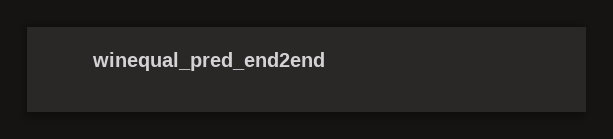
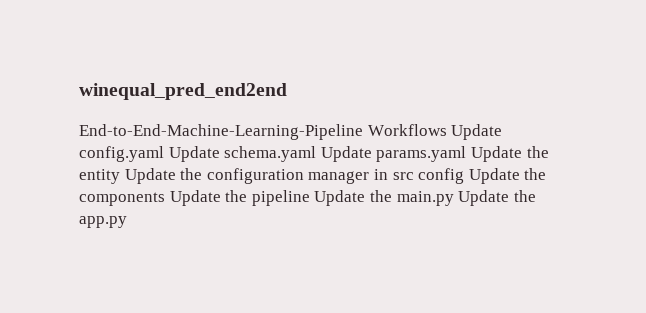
+ End-to-End-Machine-Learning-Pipeline Workflows Update config.yaml Update schema.yaml Update params.yaml Update the entity Update the configuration manager in src config Update the components Update the pipeline Update the main.py Update the app.py

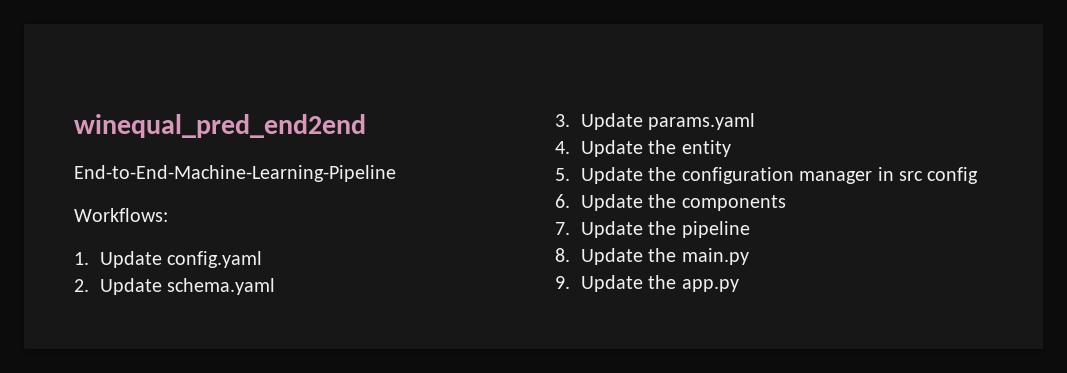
- End-to-End-Machine-Learning-Pipeline Workflows Update config.yaml Update schema.yaml Update params.yaml Update the entity Update the configuration manager in src config Update the components Update the pipeline Update the main.py Update the app.py
+ End-to-End-Machine-Learning-Pipeline
+ Workflows:
+ 1. Update config.yaml
+ 2. Update schema.yaml
+ 3. Update params.yaml
+ 4. Update the entity
+ 5. Update the configuration manager in src config
+ 6. Update the components
+ 7. Update the pipeline
+ 8. Update the main.py
+ 9. Update the app.py

